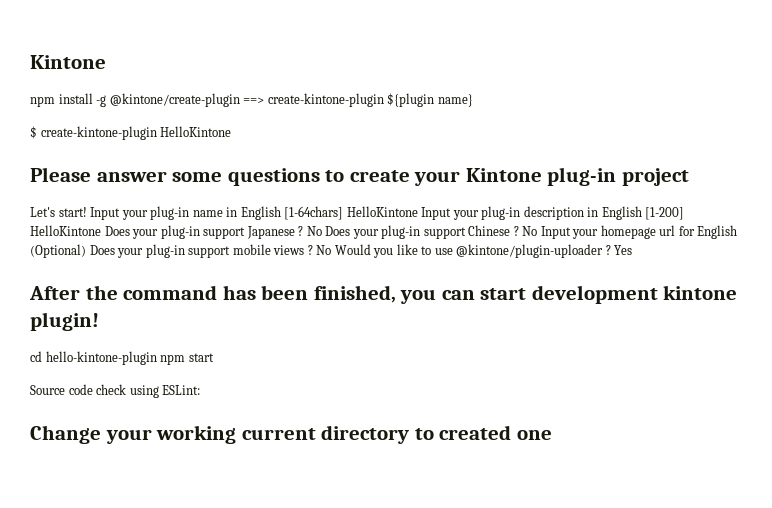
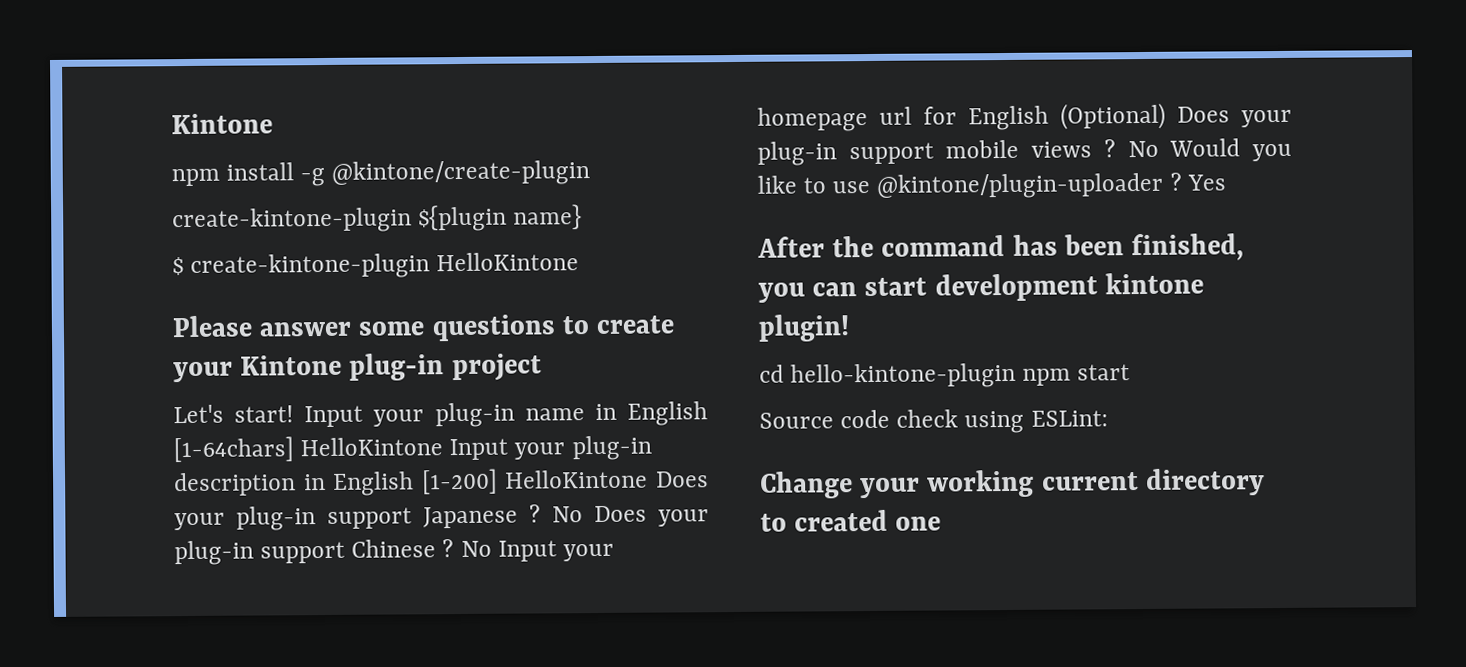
- npm install -g @kintone/create-plugin ==> create-kintone-plugin ${plugin name}
+ npm install -g @kintone/create-plugin
+ create-kintone-plugin ${plugin name}

